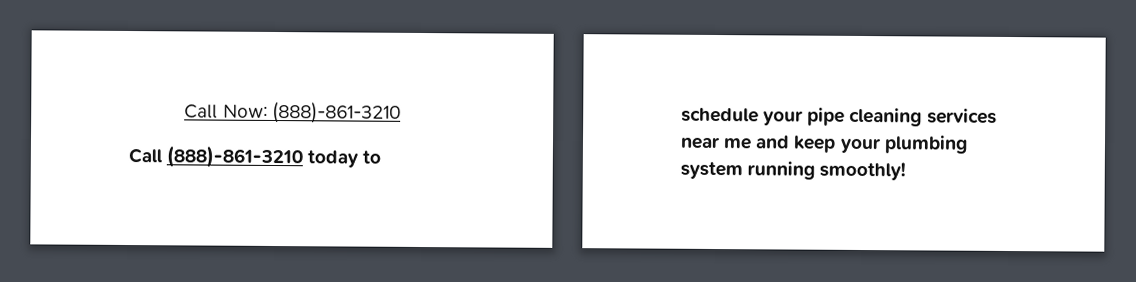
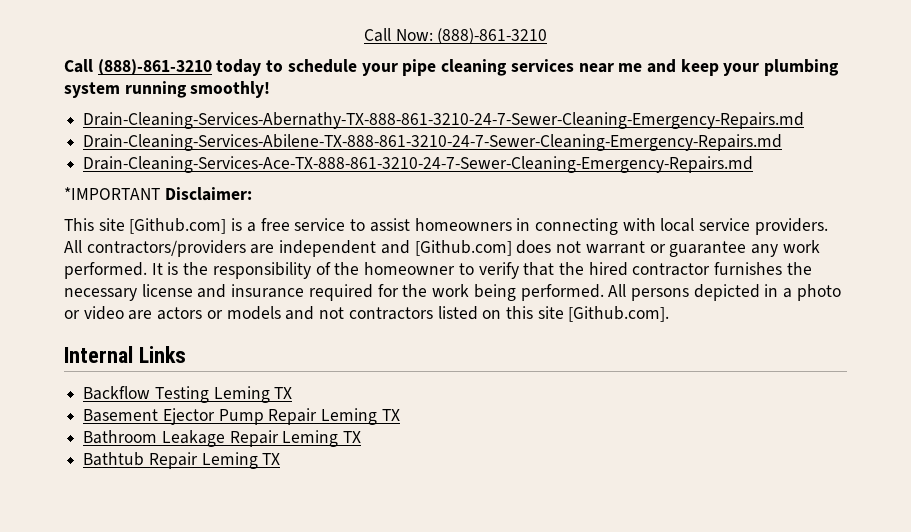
+ Drain-Cleaning-Services-Abernathy-TX-888-861-3210-24-7-Sewer-Cleaning-Emergency-Repairs.md
+ Drain-Cleaning-Services-Abilene-TX-888-861-3210-24-7-Sewer-Cleaning-Emergency-Repairs.md
+ Drain-Cleaning-Services-Ace-TX-888-861-3210-24-7-Sewer-Cleaning-Emergency-Repairs.md
+ *IMPORTANT Disclaimer:
+ This site [Github.com] is a free service to assist homeowners in connecting with local service providers. All contractors/providers are independent and [Github.com] does not warrant or guarantee any work performed. It is the responsibility of the homeowner to verify that the hired contractor furnishes the necessary license and insurance required for the work being performed. All persons depicted in a photo or video are actors or models and not contractors listed on this site [Github.com].
+ Internal Links
+ Backflow Testing Leming TX
+ Basement Ejector Pump Repair Leming TX
+ Bathroom Leakage Repair Leming TX
+ Bathtub Repair Leming TX

